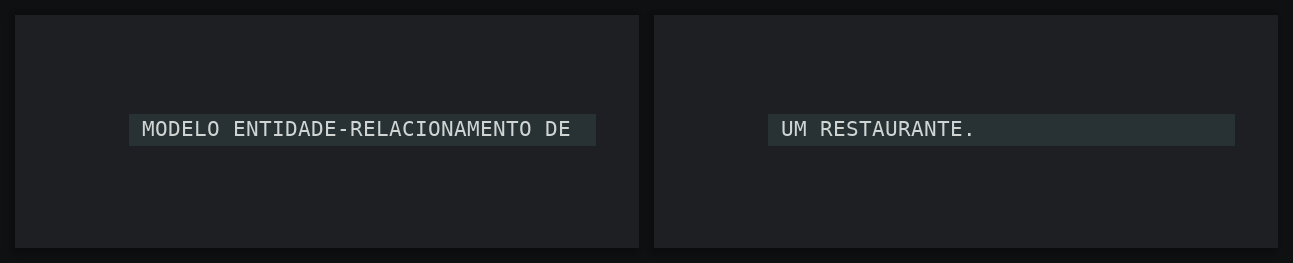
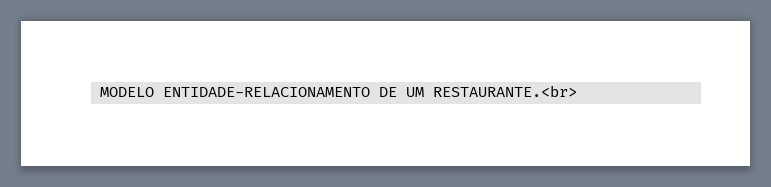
- MODELO ENTIDADE-RELACIONAMENTO DE UM RESTAURANTE.
+ MODELO ENTIDADE-RELACIONAMENTO DE UM RESTAURANTE.<br>

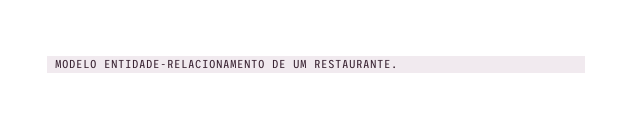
- MODELO ENTIDADE-RELACIONAMENTO DE UM RESTAURANTE.<br>
+ MODELO ENTIDADE-RELACIONAMENTO DE UM RESTAURANTE.

